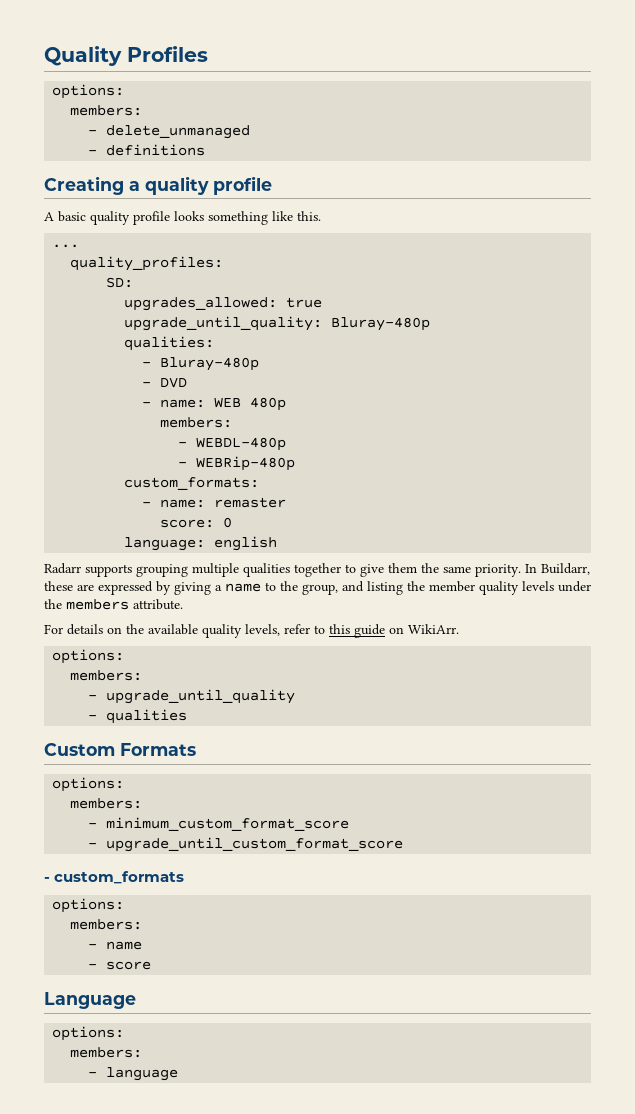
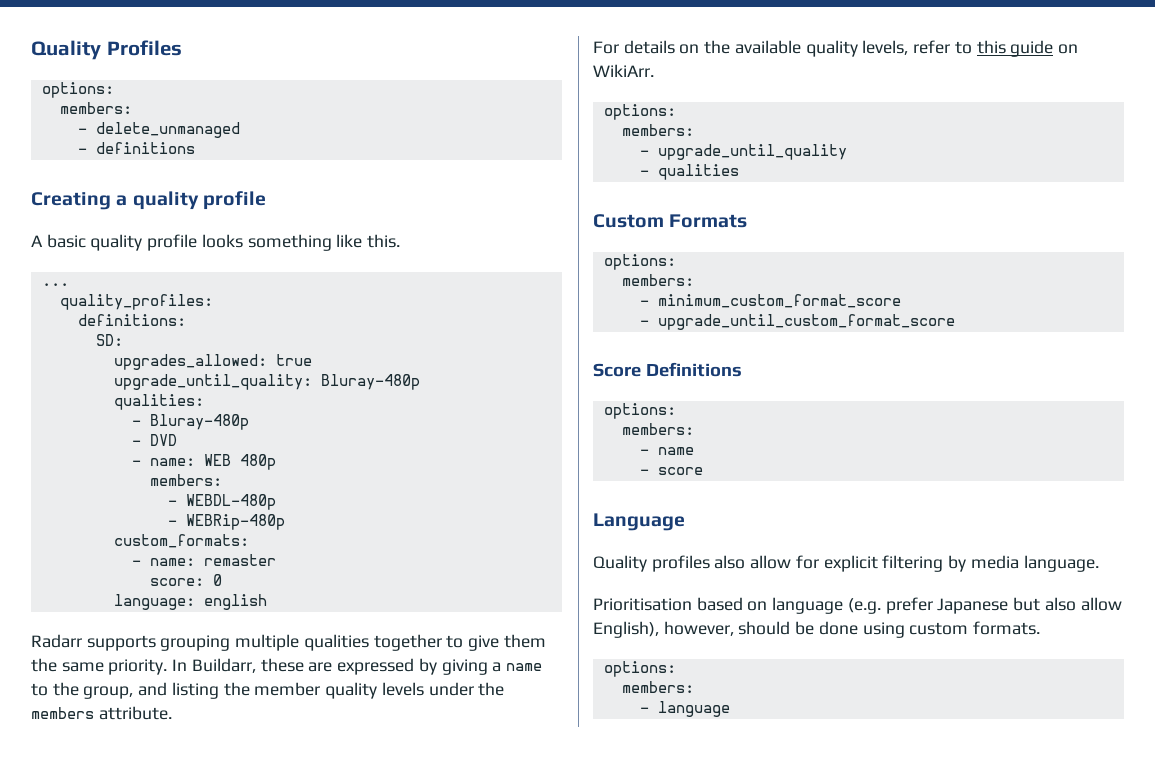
+ definitions:
- - custom_formats
+ Score Definitions
+ Quality profiles also allow for explicit filtering by media language.
+ Prioritisation based on language (e.g. prefer Japanese but also allow English), however, should be done using custom formats.

